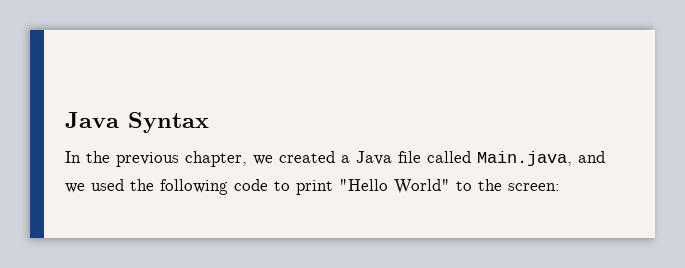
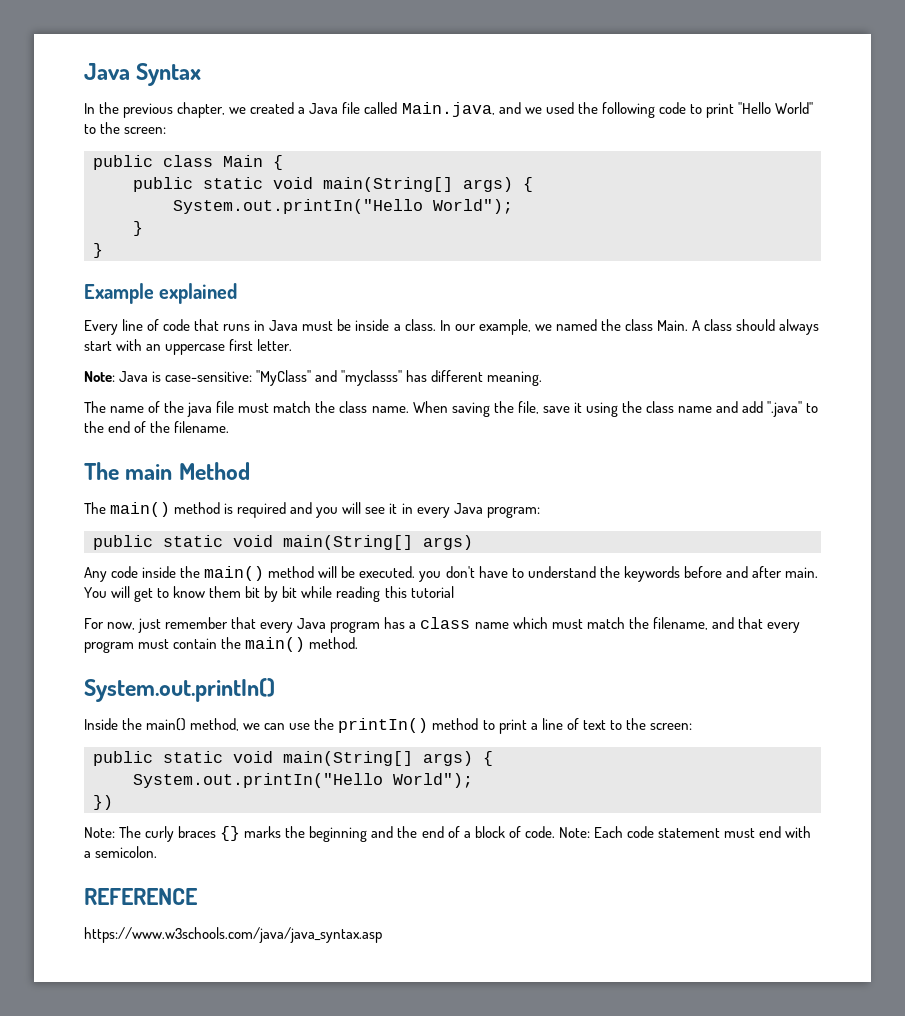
+ public class Main {
+ public static void main(String[] args) {
+ System.out.printIn("Hello World");
+ }
+ }
+ Example explained
+ Every line of code that runs in Java must be inside a class. In our example, we named the class Main. A class should always start with an uppercase first letter.
+ Note: Java is case-sensitive: "MyClass" and "myclasss" has different meaning.
+ The name of the java file must match the class name. When saving the file, save it using the class name and add ".java" to the end of the filename.
+ The main Method
+ The main() method is required and you will see it in every Java program:
+ public static void main(String[] args)
+ Any code inside the main() method will be executed. you don't have to understand the keywords before and after main. You will get to know them bit by bit while reading this tutorial
+ For now, just remember that every Java program has a class name which must match the filename, and that every program must contain the main() method.
+ System.out.printIn()
+ Inside the main() method, we can use the printIn() method to print a line of text to the screen:
+ public static void main(String[] args) {
+ System.out.printIn("Hello World");
+ })
+ Note: The curly braces {} marks the beginning and the end of a block of code. Note: Each code statement must end with a semicolon.
+ REFERENCE
+ https://www.w3schools.com/java/java_syntax.asp

